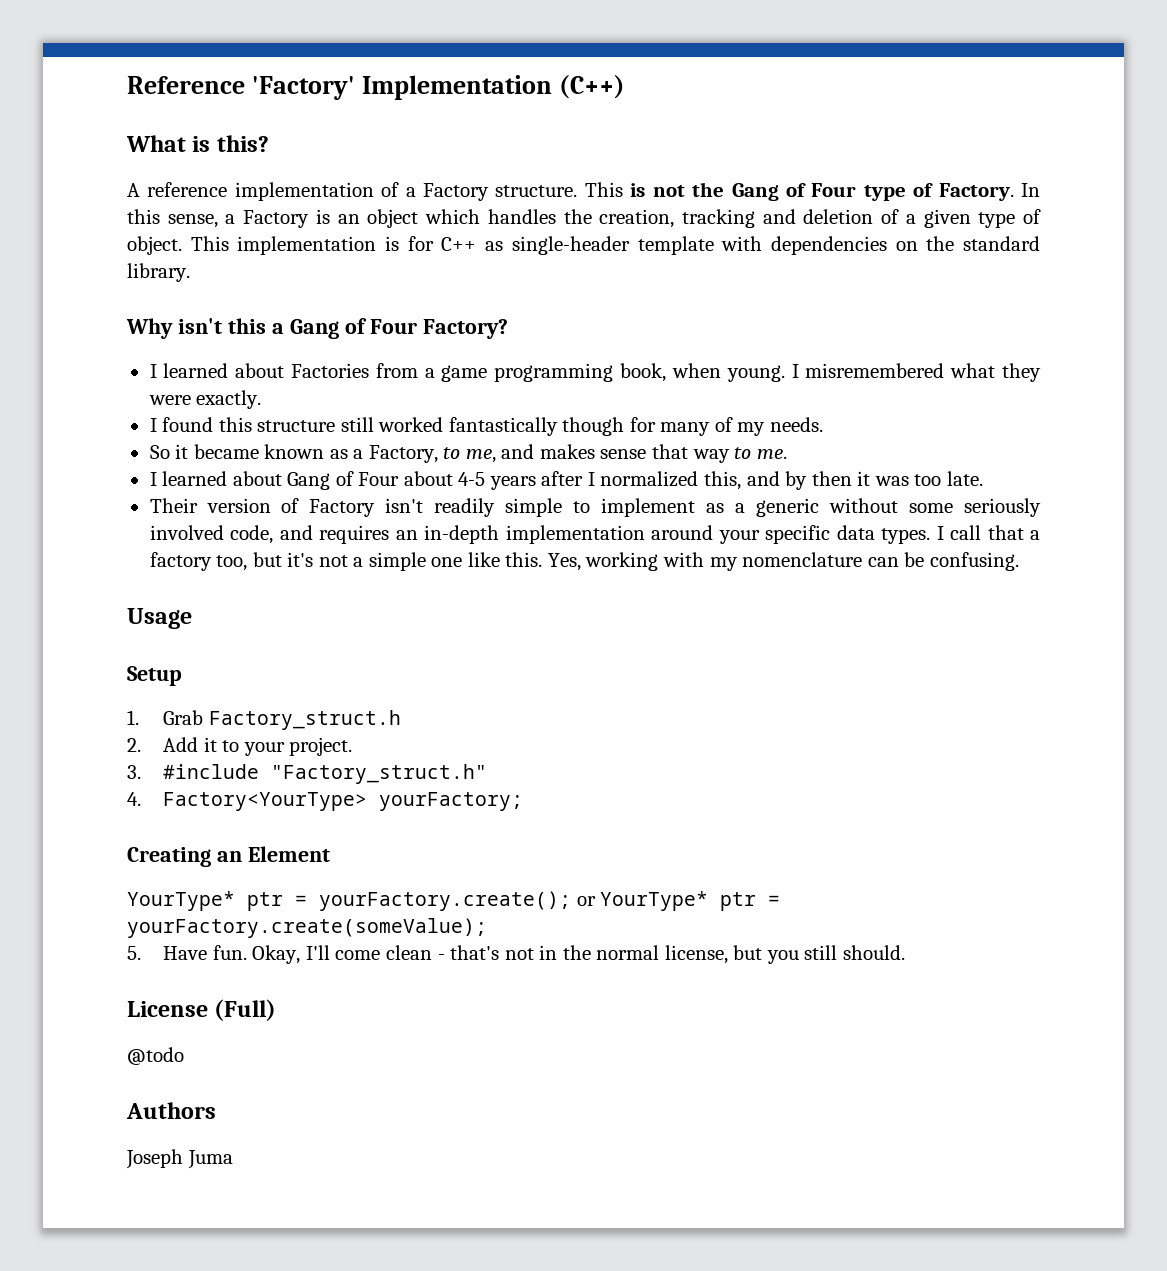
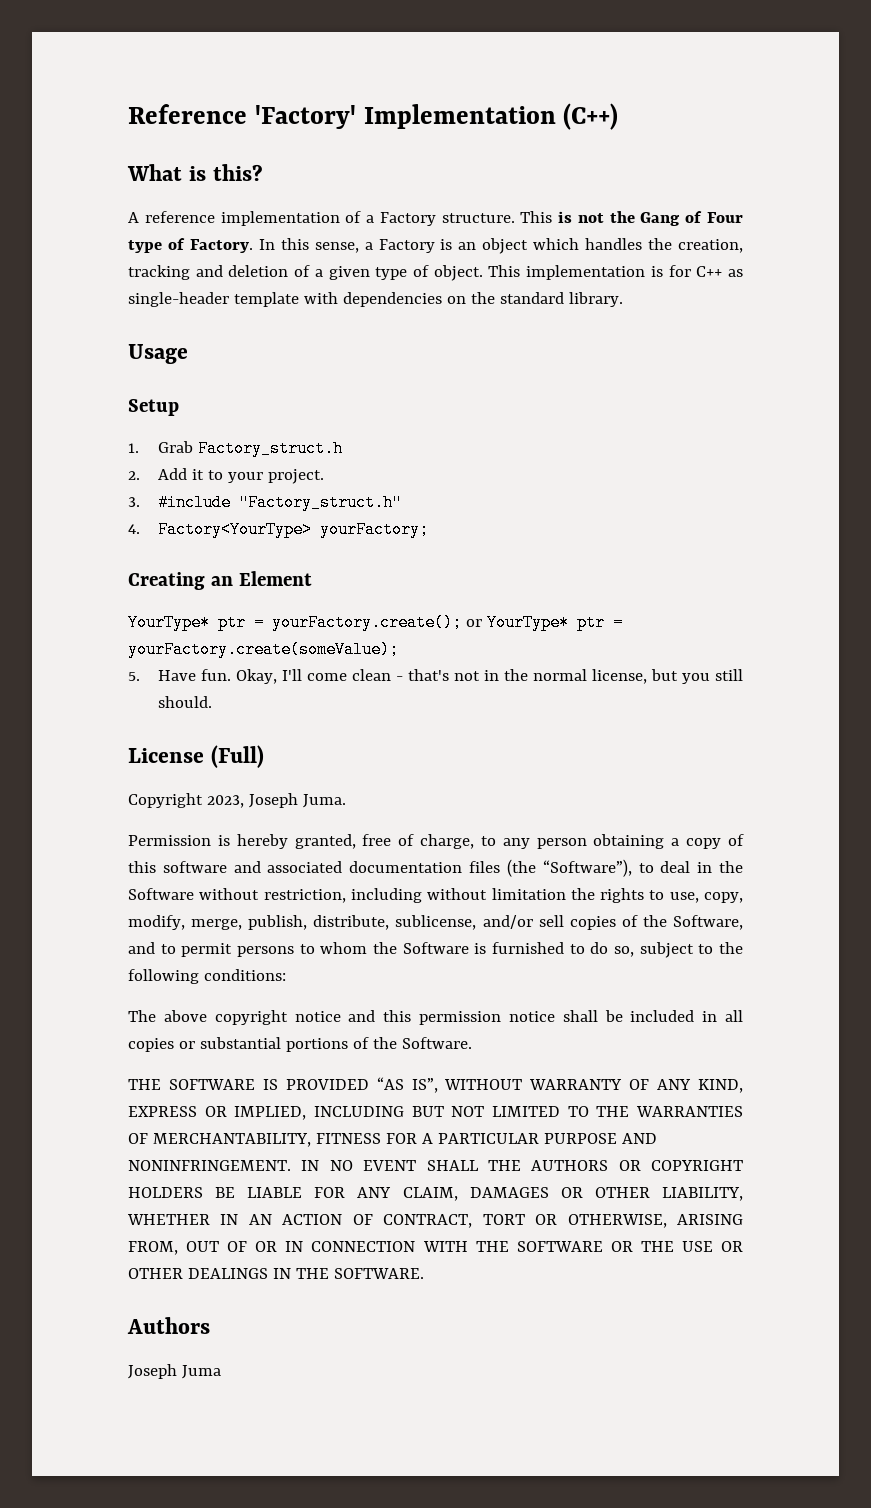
- Why isn't this a Gang of Four Factory?
- I learned about Factories from a game programming book, when young. I misremembered what they were exactly.
- I found this structure still worked fantastically though for many of my needs.
- So it became known as a Factory, to me, and makes sense that way to me.
- I learned about Gang of Four about 4-5 years after I normalized this, and by then it was too late.
- Their version of Factory isn't readily simple to implement as a generic without some seriously involved code, and requires an in-depth implementation around your specific data types. I call that a factory too, but it's not a simple one like this. Yes, working with my nomenclature can be confusing.
- @todo
+ Copyright 2023, Joseph Juma.
+ Permission is hereby granted, free of charge, to any person obtaining a copy of this software and associated documentation files (the “Software”), to deal in the Software without restriction, including without limitation the rights to use, copy, modify, merge, publish, distribute, sublicense, and/or sell copies of the Software, and to permit persons to whom the Software is furnished to do so, subject to the following conditions:
+ The above copyright notice and this permission notice shall be included in all copies or substantial portions of the Software.
+ THE SOFTWARE IS PROVIDED “AS IS”, WITHOUT WARRANTY OF ANY KIND, EXPRESS OR IMPLIED, INCLUDING BUT NOT LIMITED TO THE WARRANTIES OF MERCHANTABILITY, FITNESS FOR A PARTICULAR PURPOSE AND NONINFRINGEMENT. IN NO EVENT SHALL THE AUTHORS OR COPYRIGHT HOLDERS BE LIABLE FOR ANY CLAIM, DAMAGES OR OTHER LIABILITY, WHETHER IN AN ACTION OF CONTRACT, TORT OR OTHERWISE, ARISING FROM, OUT OF OR IN CONNECTION WITH THE SOFTWARE OR THE USE OR OTHER DEALINGS IN THE SOFTWARE.

